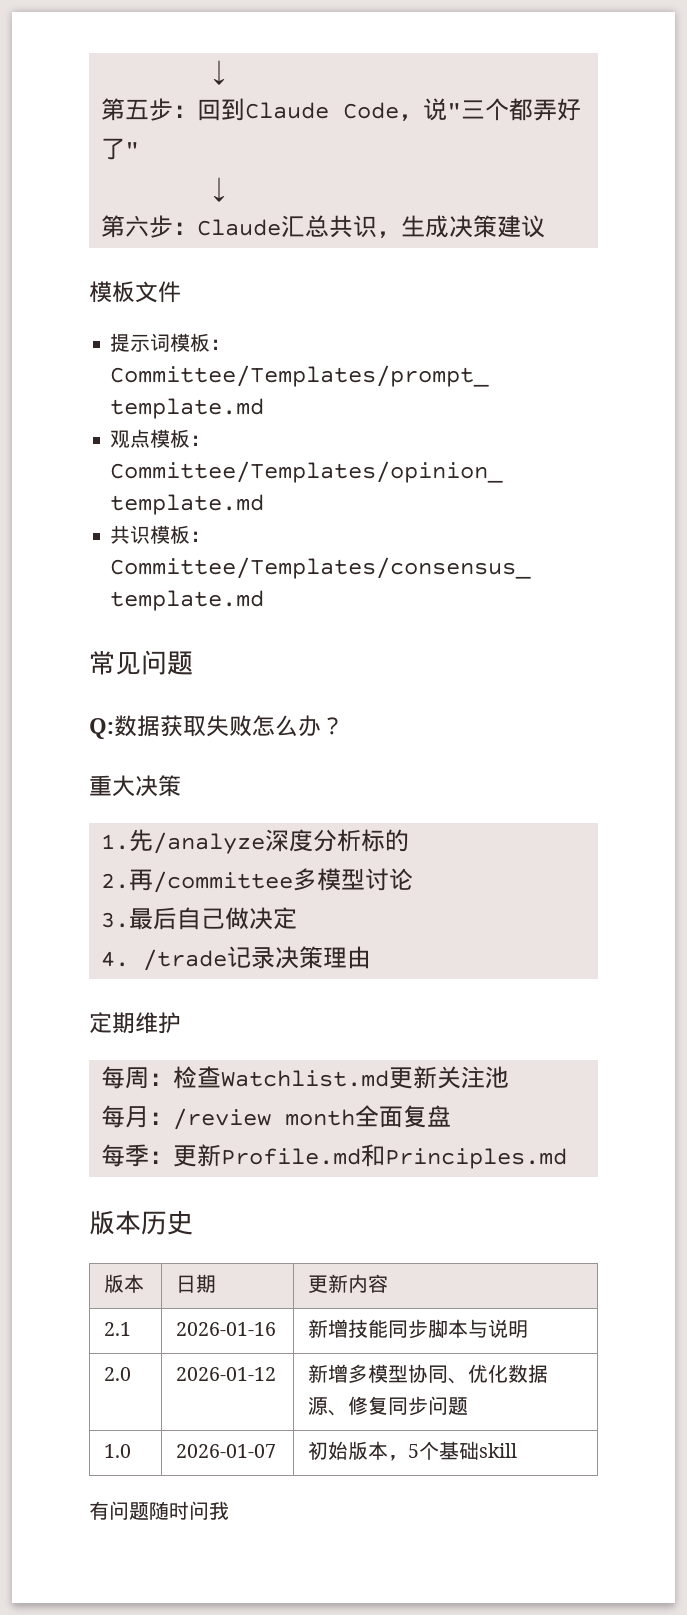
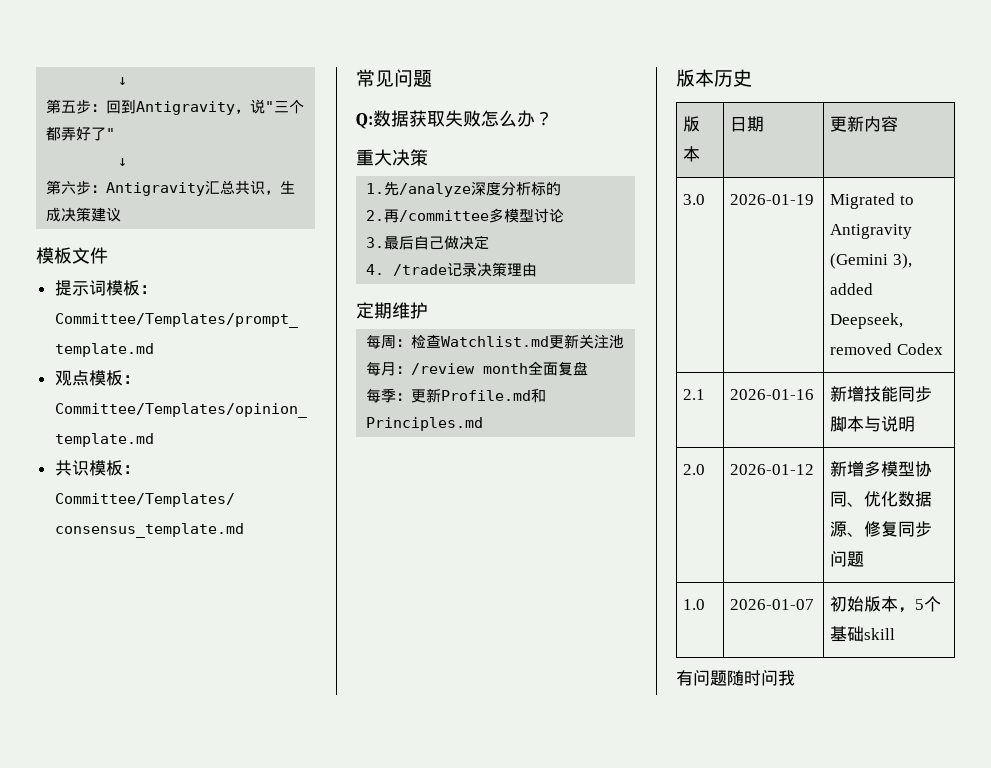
- 第五步：回到Claude Code，说"三个都弄好了"
+ 第五步：回到Antigravity，说"三个都弄好了"
- 第六步：Claude汇总共识，生成决策建议
+ 第六步：Antigravity汇总共识，生成决策建议
+ 3.0 | 2026-01-19 | Migrated to Antigravity (Gemini 3), added Deepseek, removed Codex

